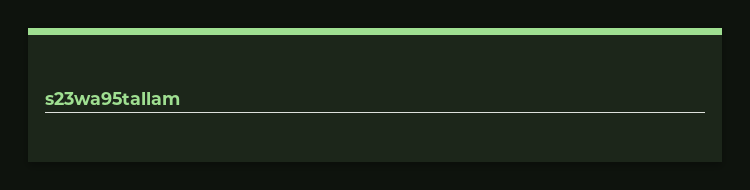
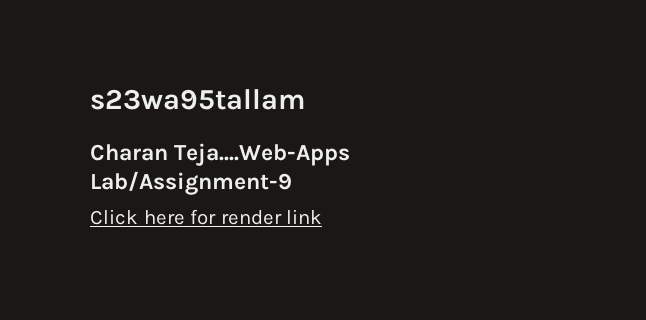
+ Charan Teja....Web-Apps Lab/Assignment-9
+ Click here for render link

